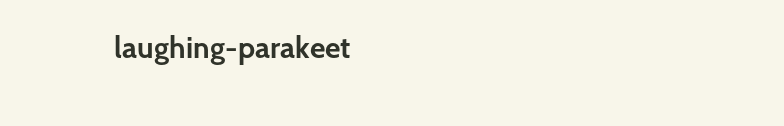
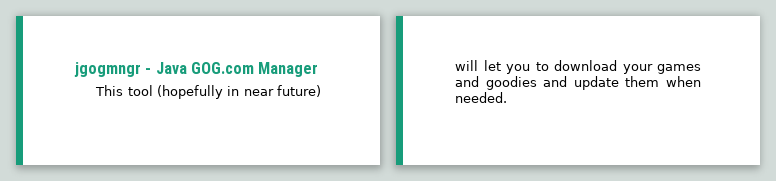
- laughing-parakeet
+ jgogmngr - Java GOG.com Manager
+ This tool (hopefully in near future) will let you to download your games and goodies and update them when needed.

